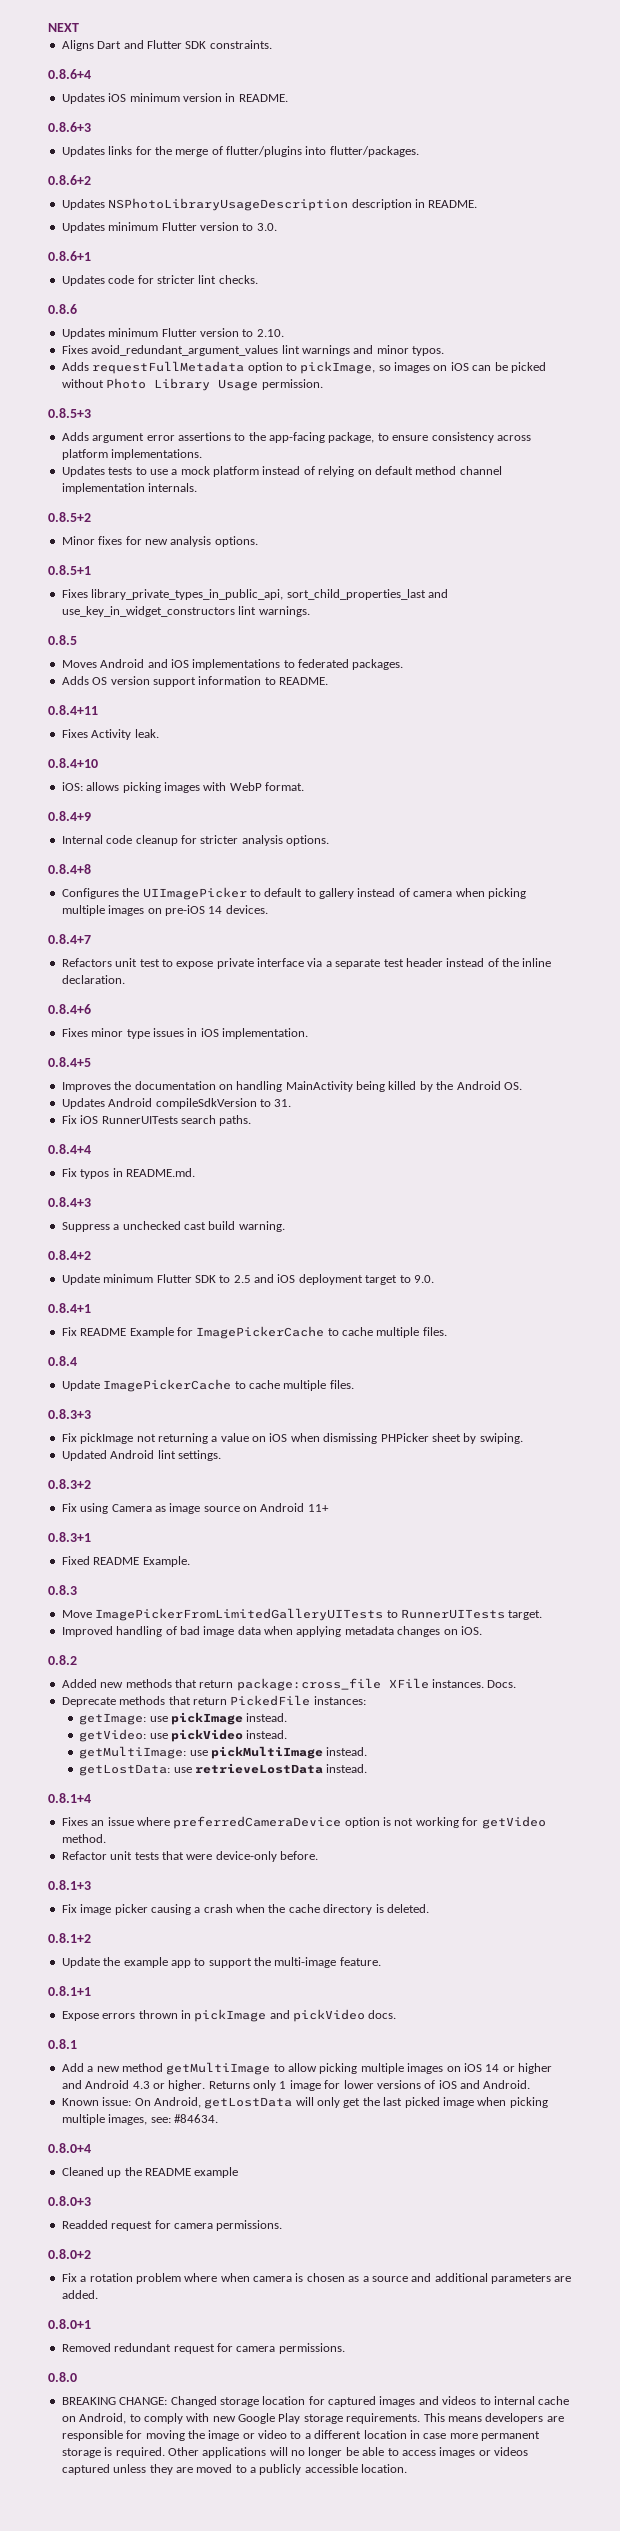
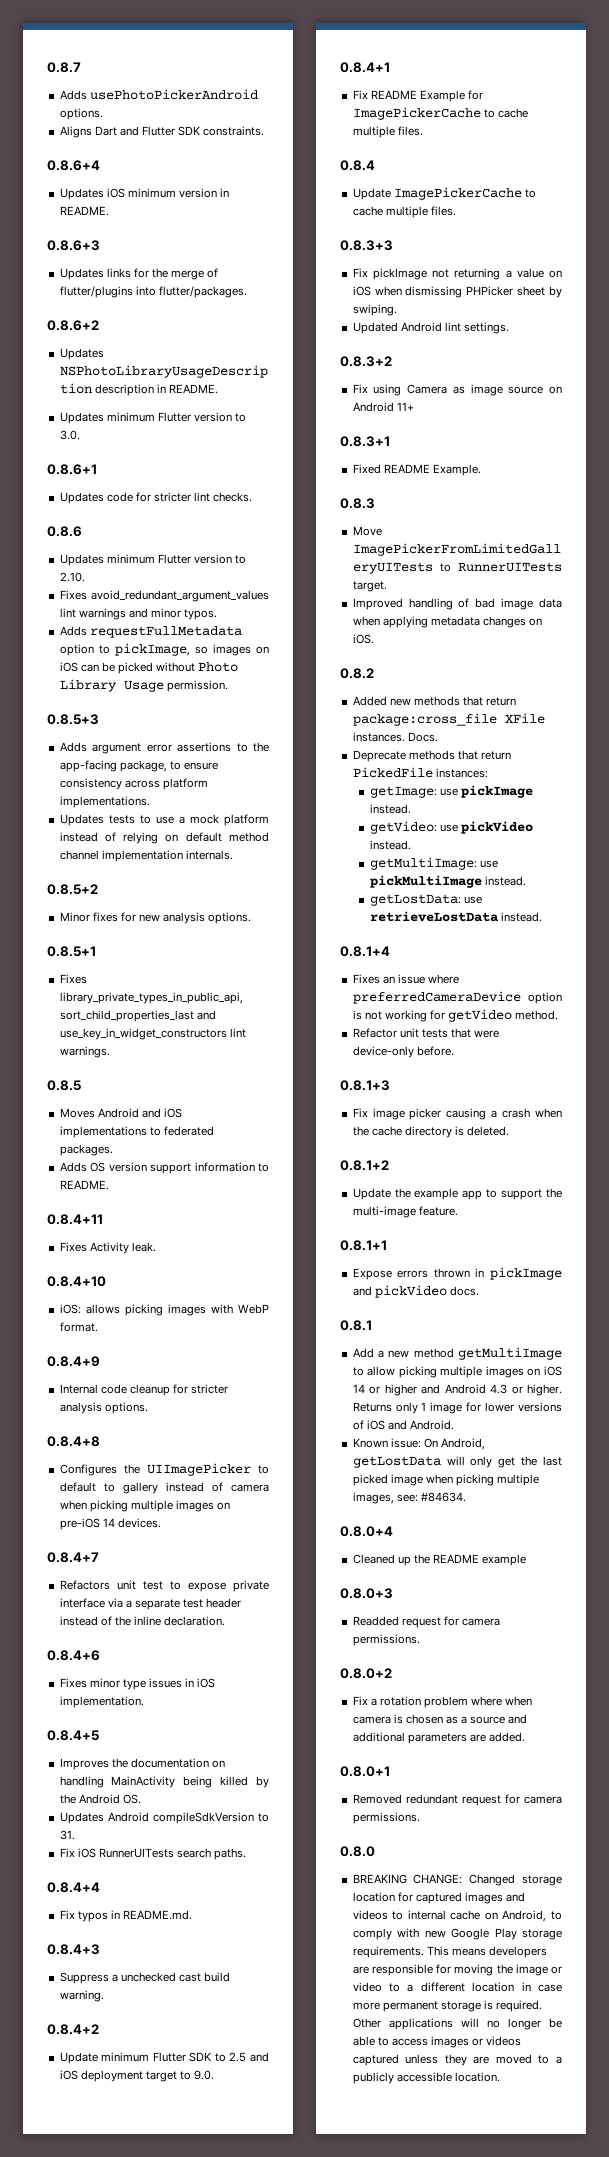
- NEXT
+ 0.8.7
+ Adds usePhotoPickerAndroid options.

